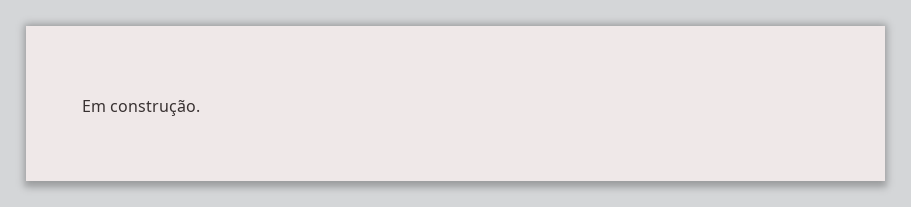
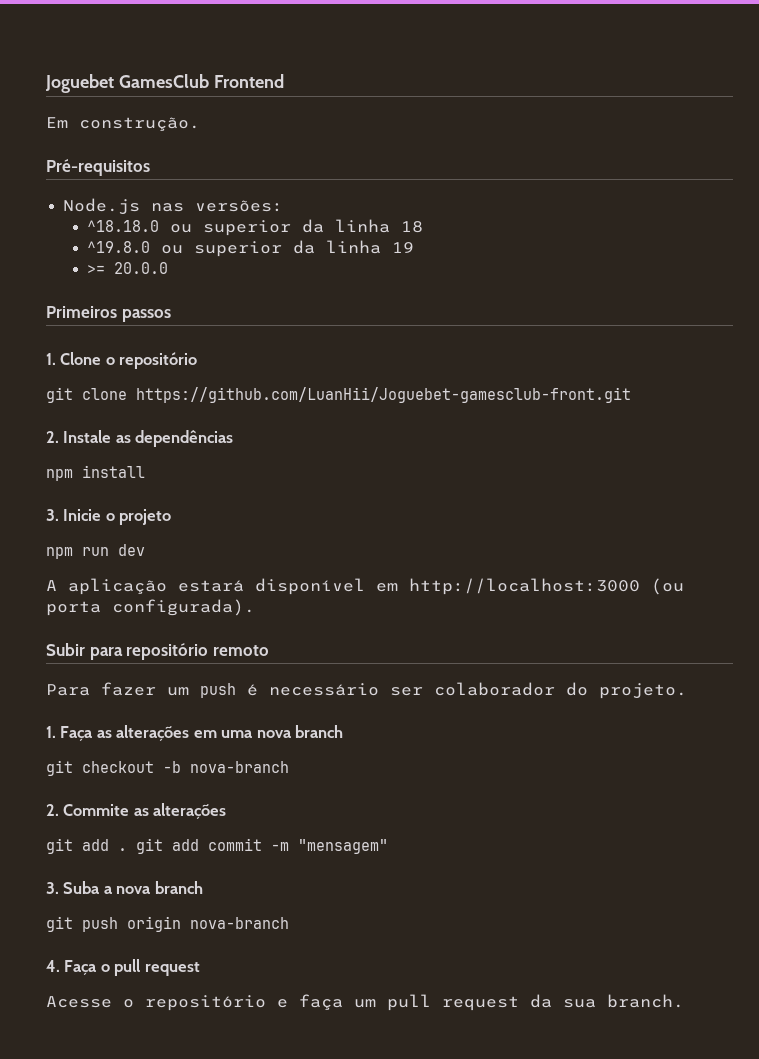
+ Joguebet GamesClub Frontend
+ Pré-requisitos
+ Node.js nas versões:
+ ^18.18.0 ou superior da linha 18
+ ^19.8.0 ou superior da linha 19
+ >= 20.0.0
+ Primeiros passos
+ 1. Clone o repositório
+ git clone https://github.com/LuanHii/Joguebet-gamesclub-front.git
+ 2. Instale as dependências
+ npm install
+ 3. Inicie o projeto
+ npm run dev
+ A aplicação estará disponível em http://localhost:3000 (ou porta configurada).
+ Subir para repositório remoto
+ Para fazer um push é necessário ser colaborador do projeto.
+ 1. Faça as alterações em uma nova branch
+ git checkout -b nova-branch
+ 2. Commite as alterações
+ git add . git add commit -m "mensagem"
+ 3. Suba a nova branch
+ git push origin nova-branch
+ 4. Faça o pull request
+ Acesse o repositório e faça um pull request da sua branch.

